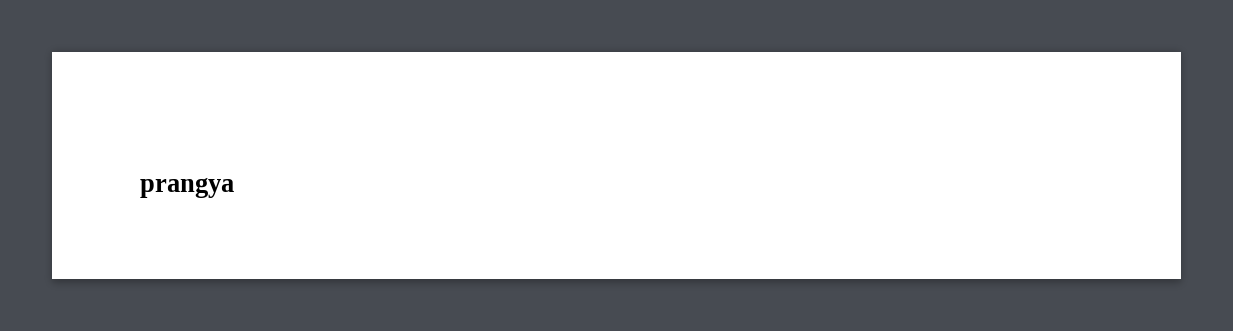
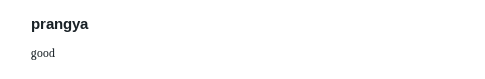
+ good

